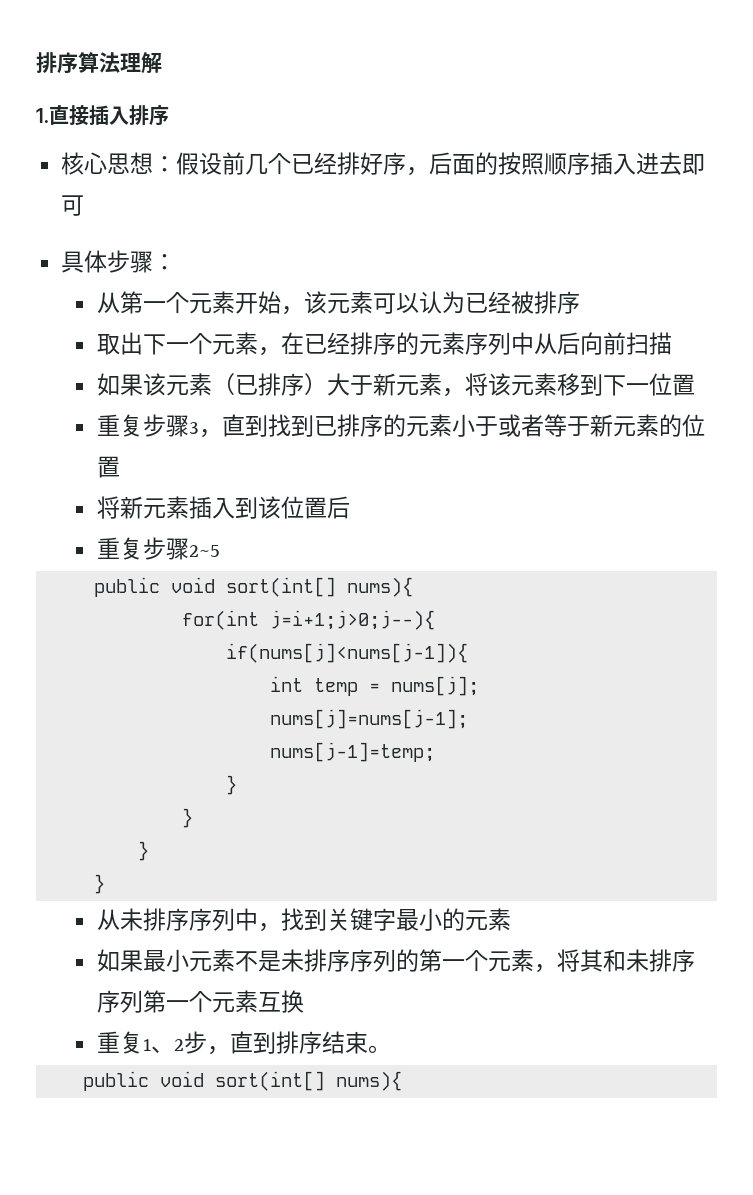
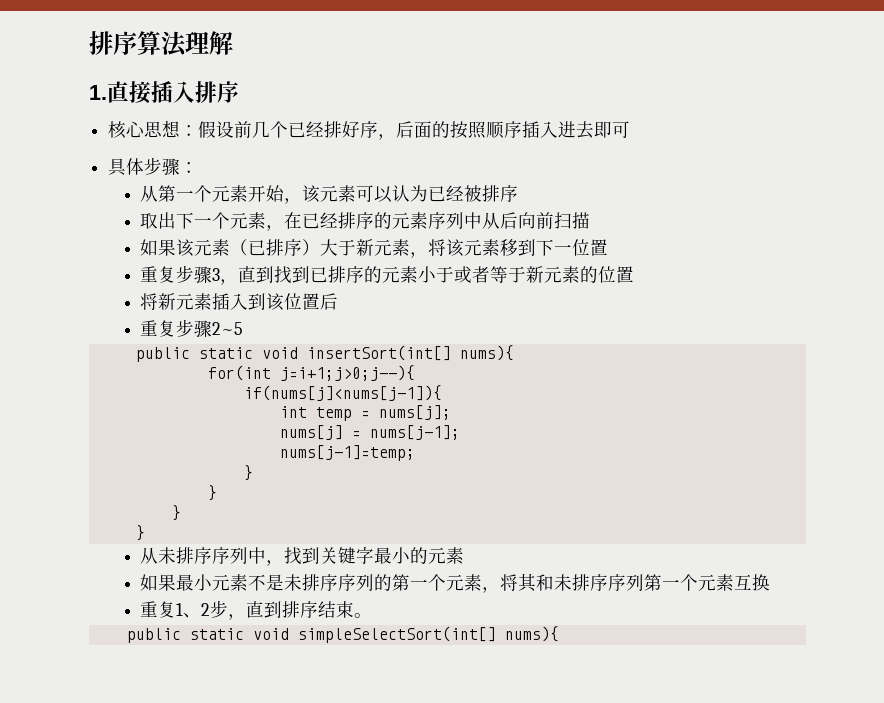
  重复步骤2~5
- public void sort(int[] nums){
+ public static void insertSort(int[] nums){
- nums[j]=nums[j-1];
+ nums[j] = nums[j-1];
  重复1、2步，直到排序结束。
- public void sort(int[] nums){
+ public static void simpleSelectSort(int[] nums){

